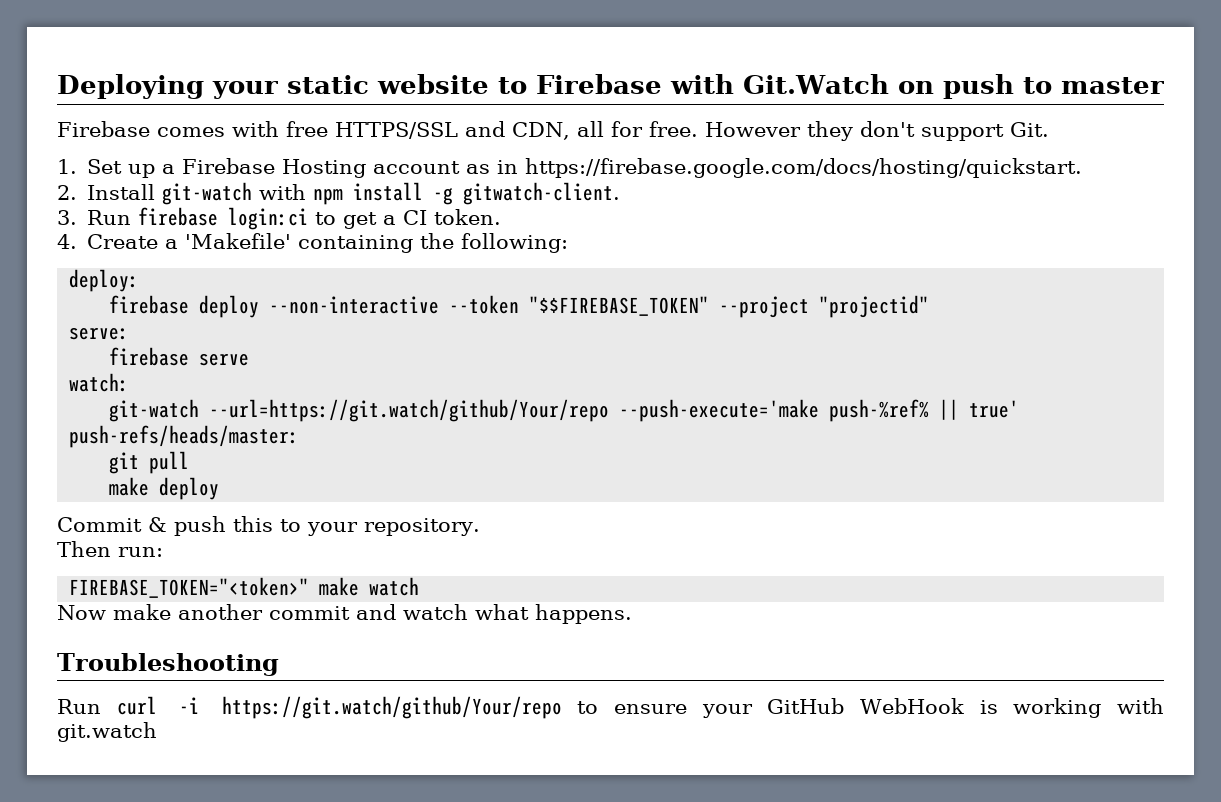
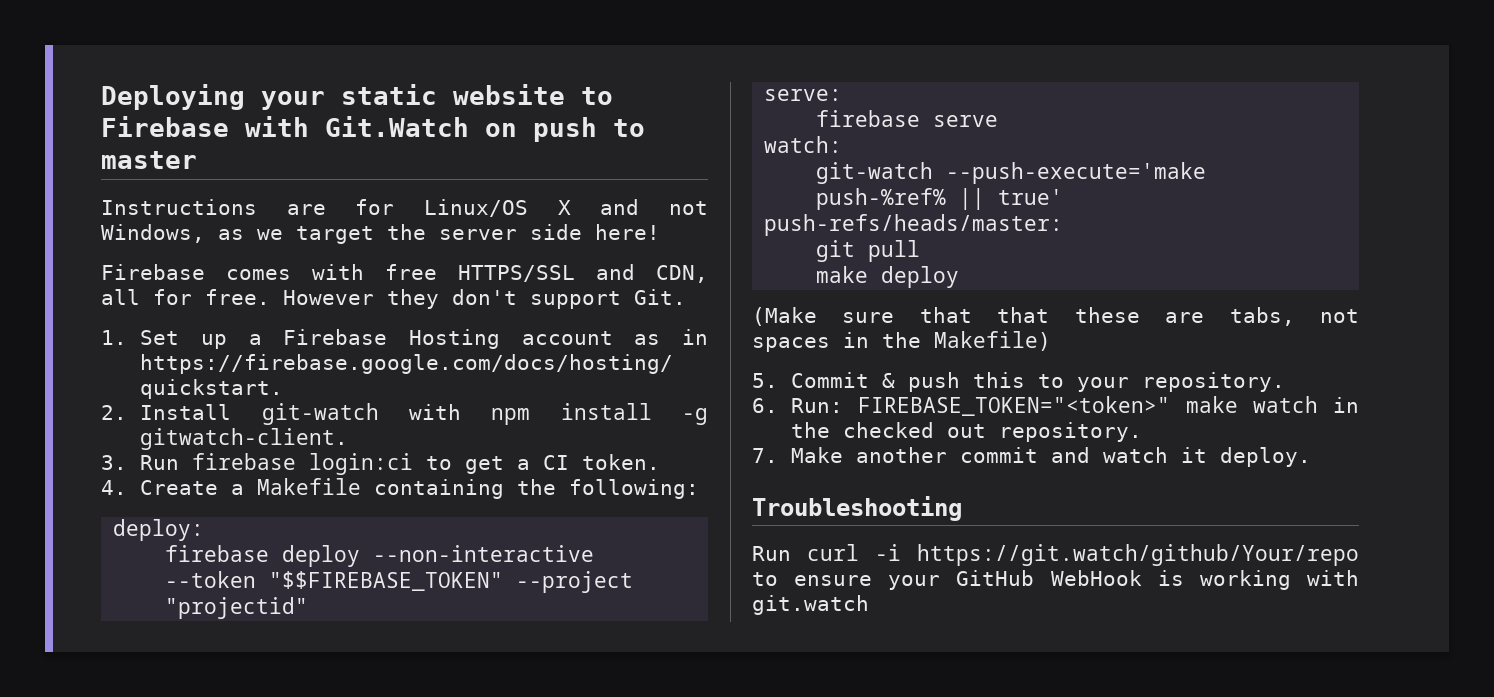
+ Instructions are for Linux/OS X and not Windows, as we target the server side here!
- 4. Create a 'Makefile' containing the following:
+ 4. Create a Makefile containing the following:
- git-watch --url=https://git.watch/github/Your/repo --push-execute='make push-%ref% || true'
+ git-watch --push-execute='make push-%ref% || true'
- Commit & push this to your repository.
+ (Make sure that that these are tabs, not spaces in the Makefile)
+ 5. Commit & push this to your repository.
- Then run:
- FIREBASE_TOKEN="<token>" make watch
- Now make another commit and watch what happens.
+ 6. Run: FIREBASE_TOKEN="<token>" make watch in the checked out repository.
+ 7. Make another commit and watch it deploy.

